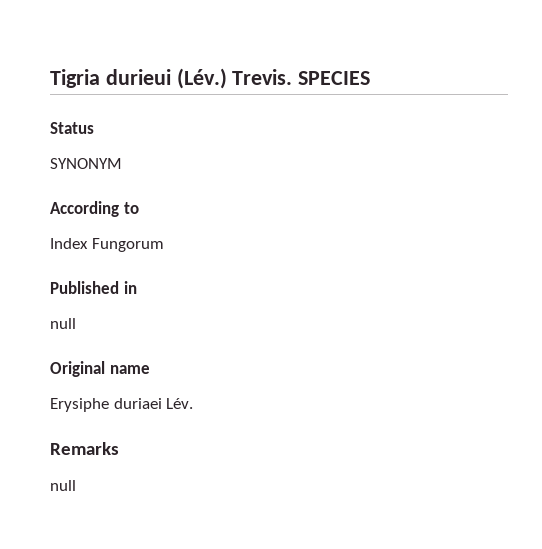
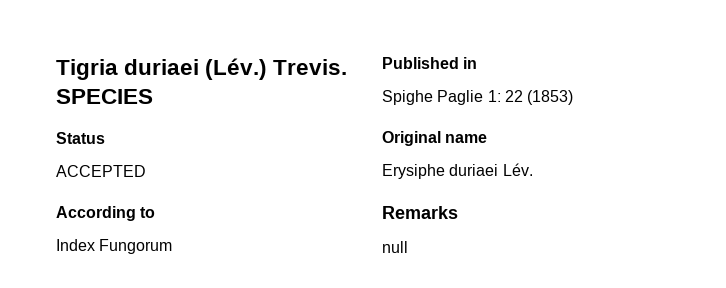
- Tigria durieui (Lév.) Trevis.
+ Tigria duriaei (Lév.) Trevis.
- SYNONYM
+ ACCEPTED
  Published in
- null
+ Spighe Paglie 1: 22 (1853)

